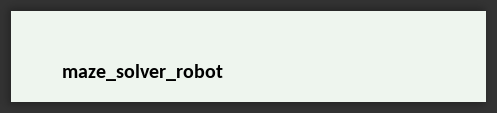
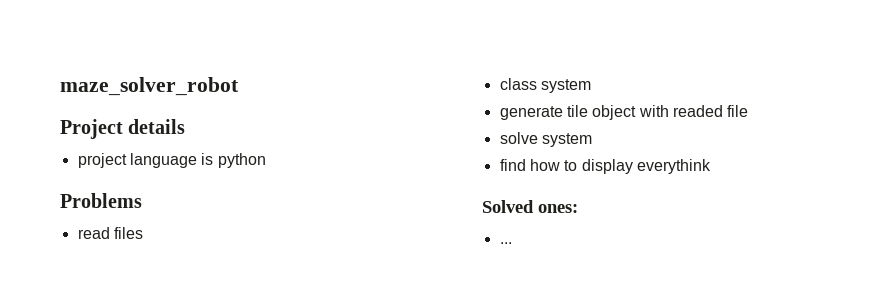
+ Project details
+ project language is python
+ Problems
+ read files
+ class system
+ generate tile object with readed file
+ solve system
+ find how to display everythink
+ Solved ones:
+ ...

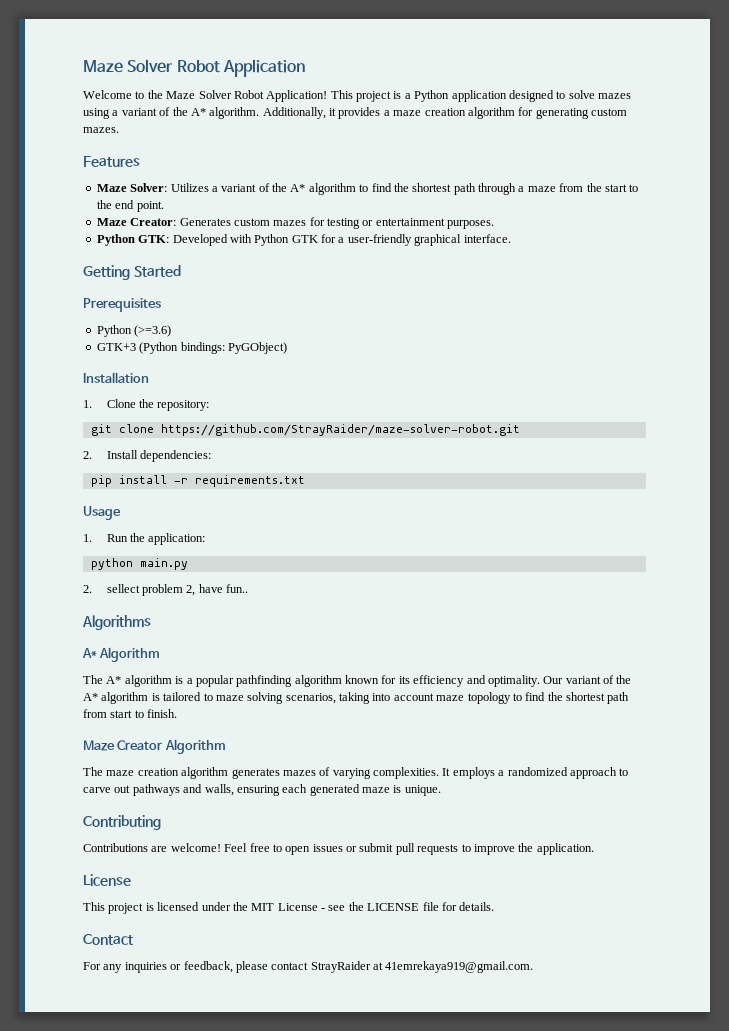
- maze_solver_robot
- Project details
- project language is python
- Problems
- read files
- class system
- generate tile object with readed file
- solve system
- find how to display everythink
- Solved ones:
- ...
+ Maze Solver Robot Application
+ Welcome to the Maze Solver Robot Application! This project is a Python application designed to solve mazes using a variant of the A* algorithm. Additionally, it provides a maze creation algorithm for generating custom mazes.
+ Features
+ Maze Solver: Utilizes a variant of the A* algorithm to find the shortest path through a maze from the start to the end point.
+ Maze Creator: Generates custom mazes for testing or entertainment purposes.
+ Python GTK: Developed with Python GTK for a user-friendly graphical interface.
+ Getting Started
+ Prerequisites
+ Python (>=3.6)
+ GTK+3 (Python bindings: PyGObject)
+ Installation
+ 1. Clone the repository:
+ git clone https://github.com/StrayRaider/maze-solver-robot.git
+ 2. Install dependencies:
+ pip install -r requirements.txt
+ Usage
+ 1. Run the application:
+ python main.py
+ 2. sellect problem 2, have fun..
+ Algorithms
+ A* Algorithm
+ The A* algorithm is a popular pathfinding algorithm known for its efficiency and optimality. Our variant of the A* algorithm is tailored to maze solving scenarios, taking into account maze topology to find the shortest path from start to finish.
+ Maze Creator Algorithm
+ The maze creation algorithm generates mazes of varying complexities. It employs a randomized approach to carve out pathways and walls, ensuring each generated maze is unique.
+ Contributing
+ Contributions are welcome! Feel free to open issues or submit pull requests to improve the application.
+ License
+ This project is licensed under the MIT License - see the LICENSE file for details.
+ Contact
+ For any inquiries or feedback, please contact StrayRaider at 41emrekaya919@gmail.com.

